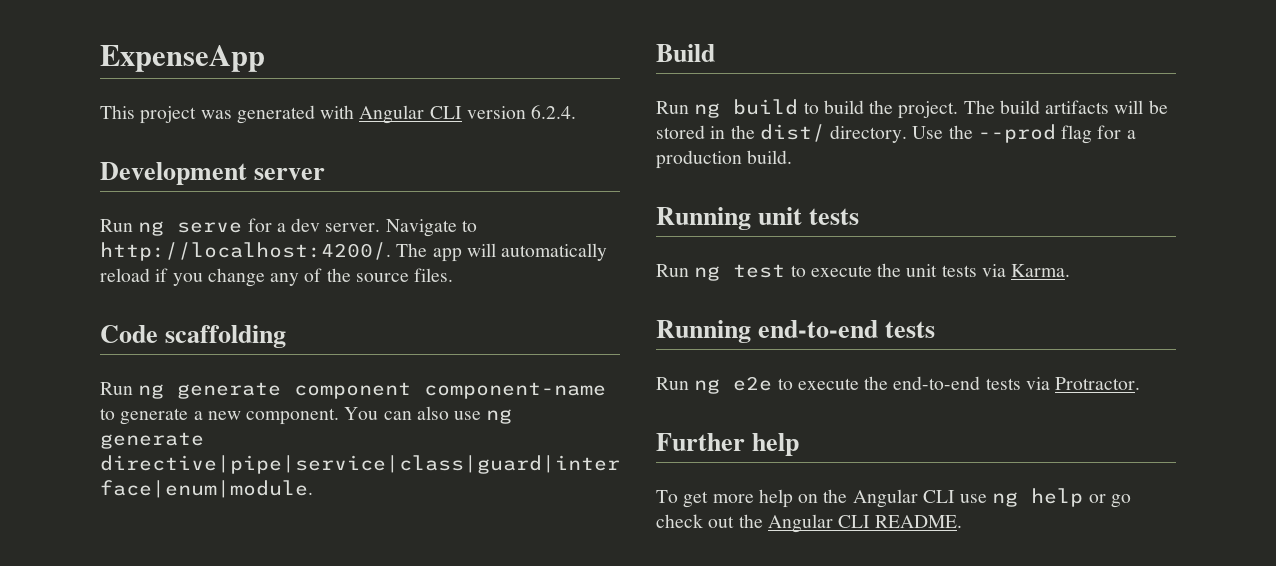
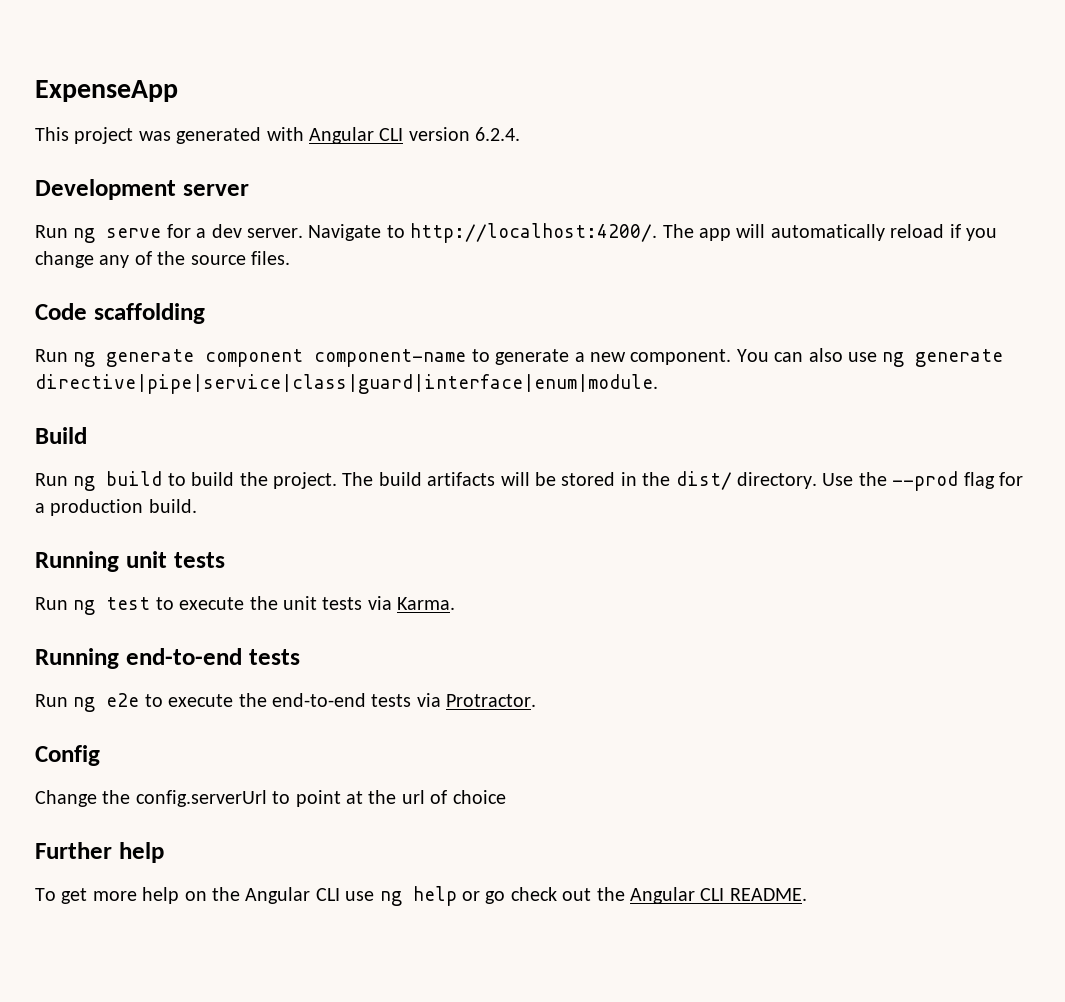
+ Config
+ Change the config.serverUrl to point at the url of choice

